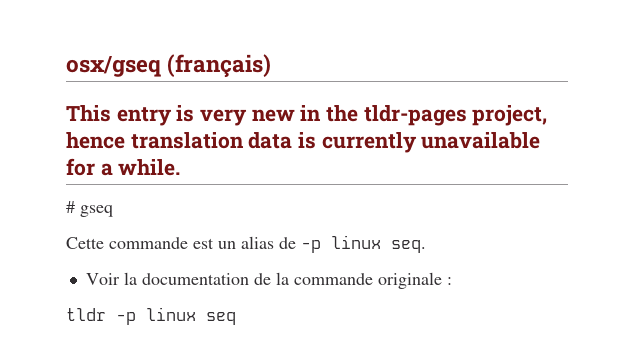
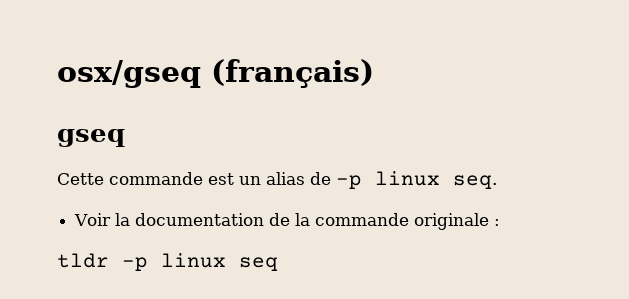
- This entry is very new in the tldr-pages project, hence translation data is currently unavailable for a while.
- # gseq
+ gseq

